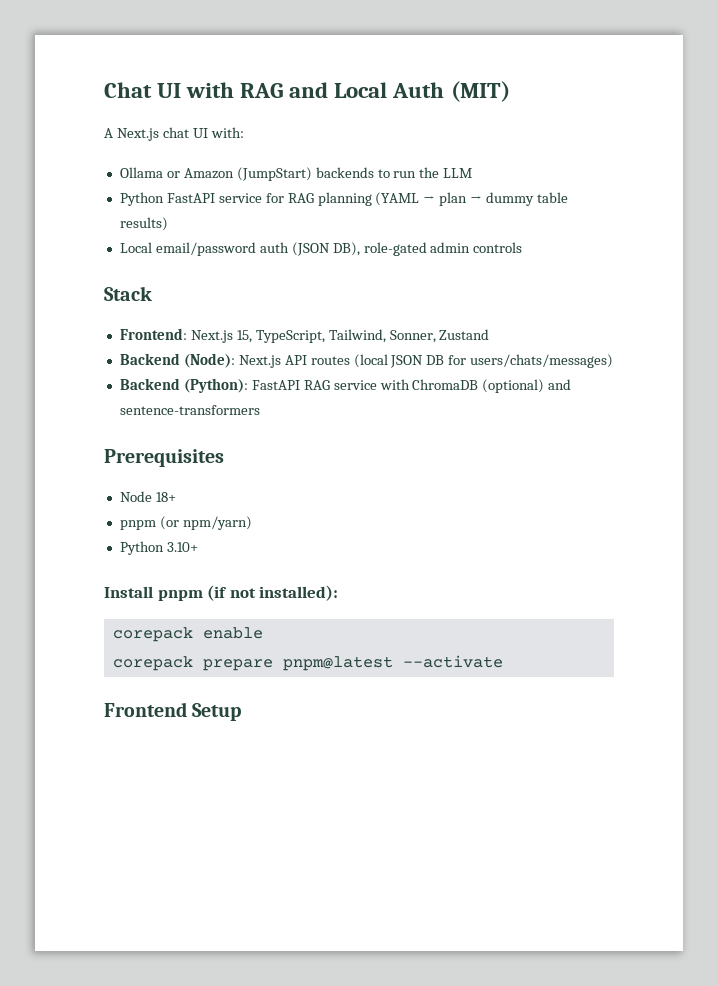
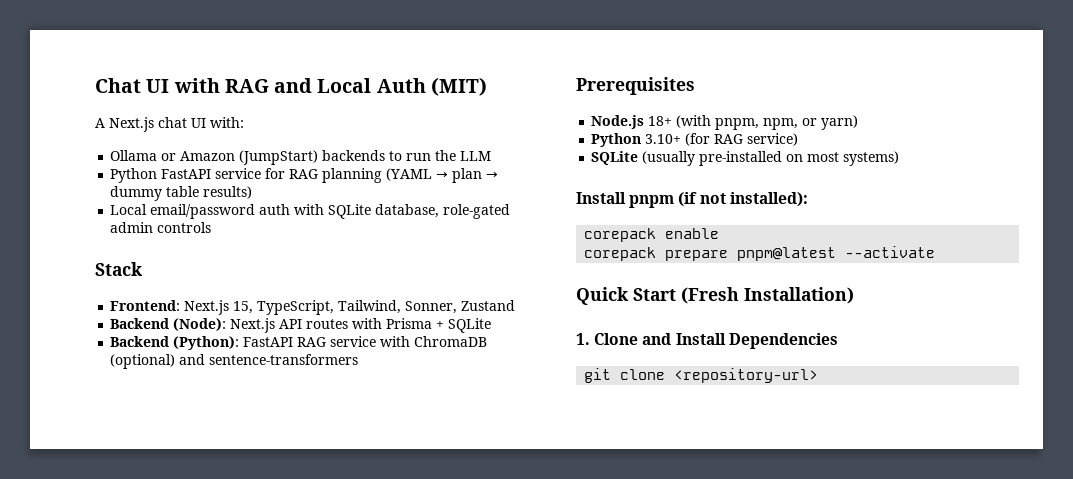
- Local email/password auth (JSON DB), role-gated admin controls
+ Local email/password auth with SQLite database, role-gated admin controls
- Backend (Node): Next.js API routes (local JSON DB for users/chats/messages)
+ Backend (Node): Next.js API routes with Prisma + SQLite
- Node 18+
- pnpm (or npm/yarn)
- Python 3.10+
+ Node.js 18+ (with pnpm, npm, or yarn)
+ Python 3.10+ (for RAG service)
+ SQLite (usually pre-installed on most systems)
- Frontend Setup
+ Quick Start (Fresh Installation)
+ 1. Clone and Install Dependencies
+ git clone <repository-url>

